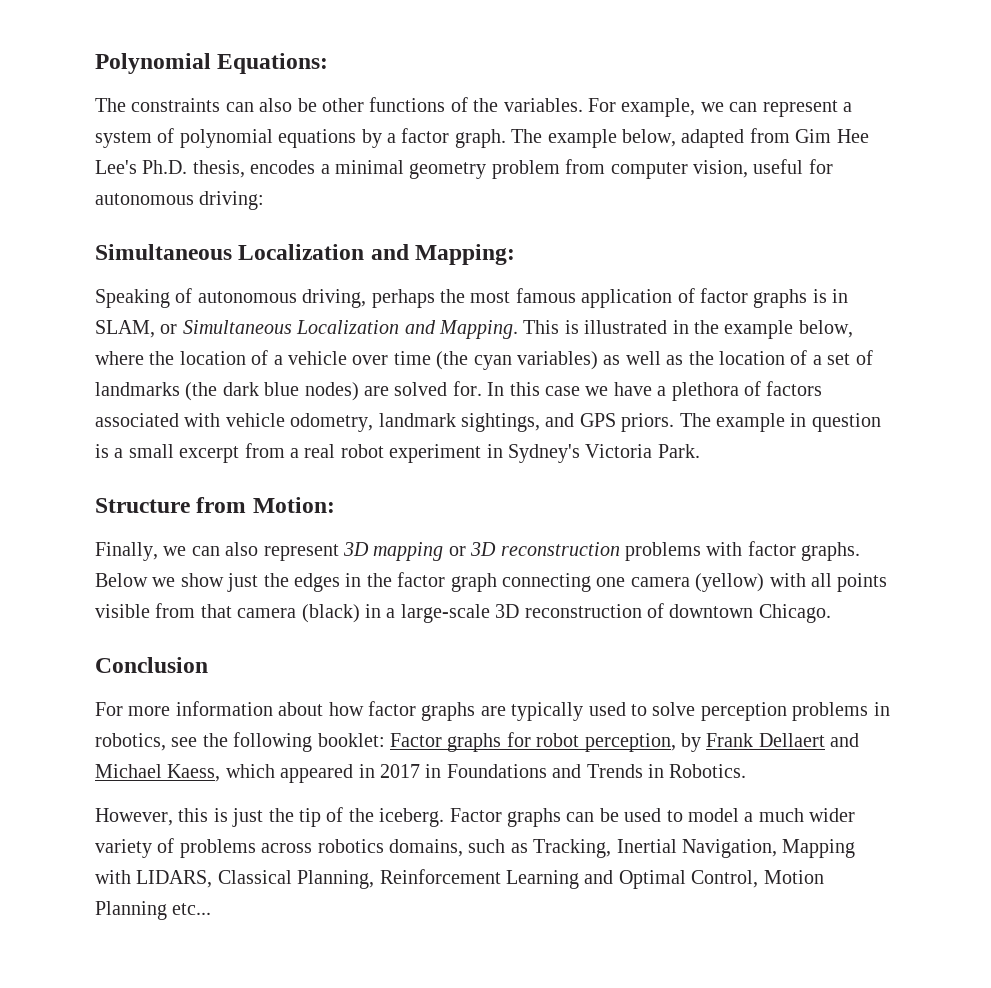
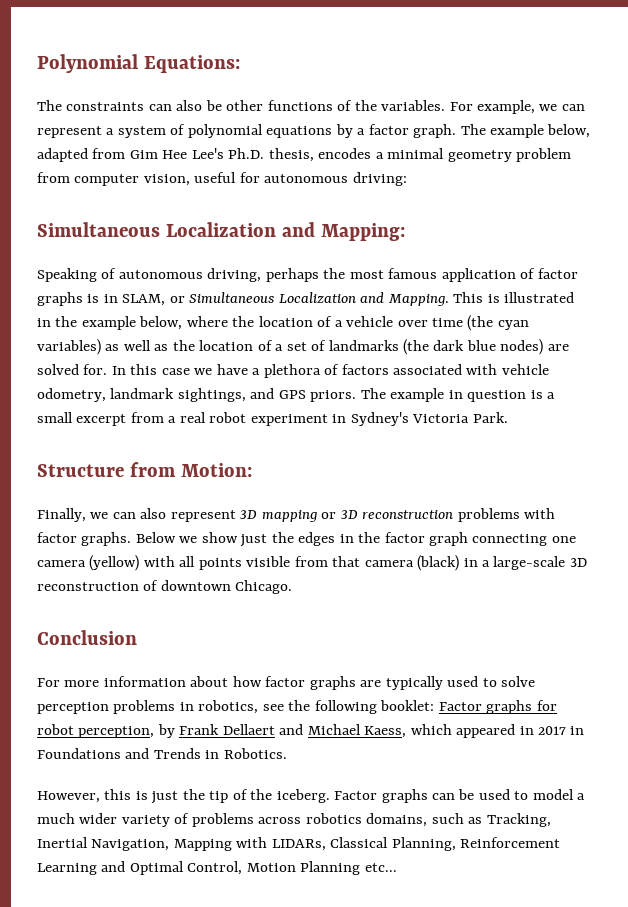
- Factor graphs can be used to model a much wider variety of problems across robotics domains, such as Tracking, Inertial Navigation, Mapping with LIDARS, Classical Planning, Reinforcement Learning and Optimal Control, Motion Planning etc...
+ Factor graphs can be used to model a much wider variety of problems across robotics domains, such as Tracking, Inertial Navigation, Mapping with LIDARs, Classical Planning, Reinforcement Learning and Optimal Control, Motion Planning etc...

